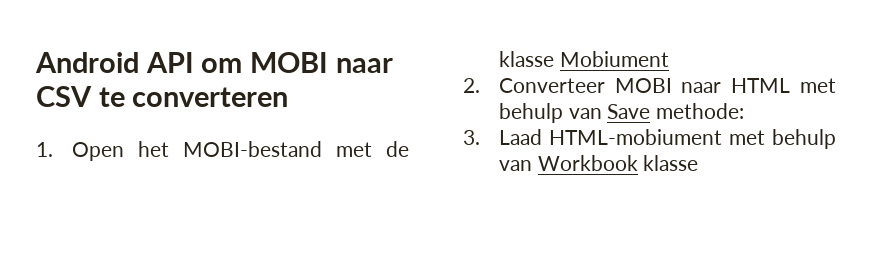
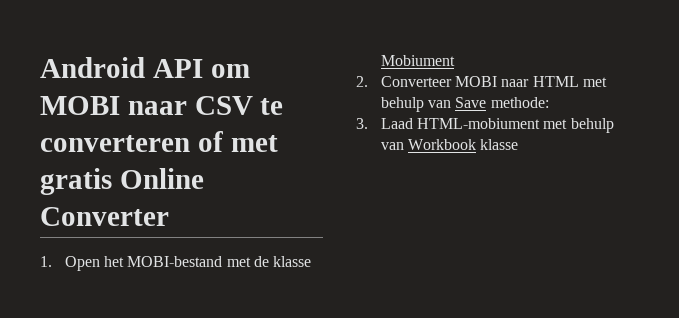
- Android API om MOBI naar CSV te converteren
+ Android API om MOBI naar CSV te converteren of met gratis Online Converter

